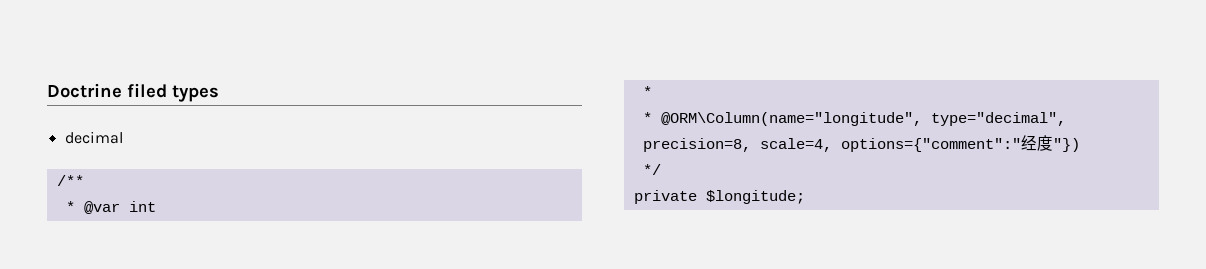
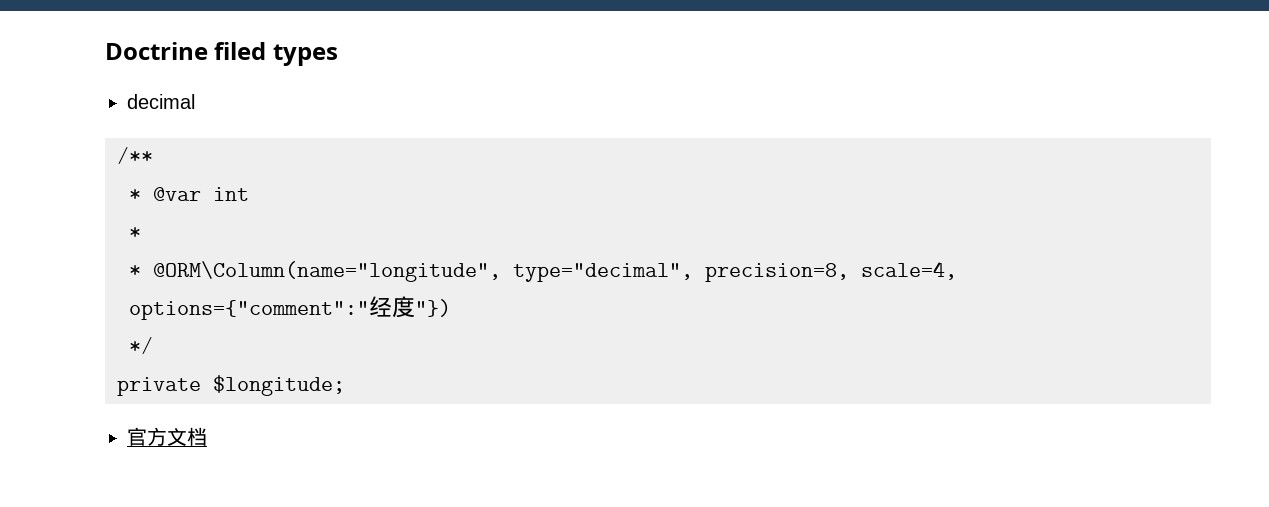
+ 官方文档

